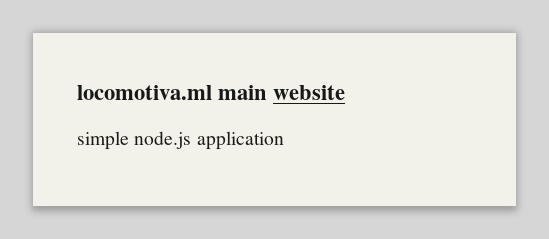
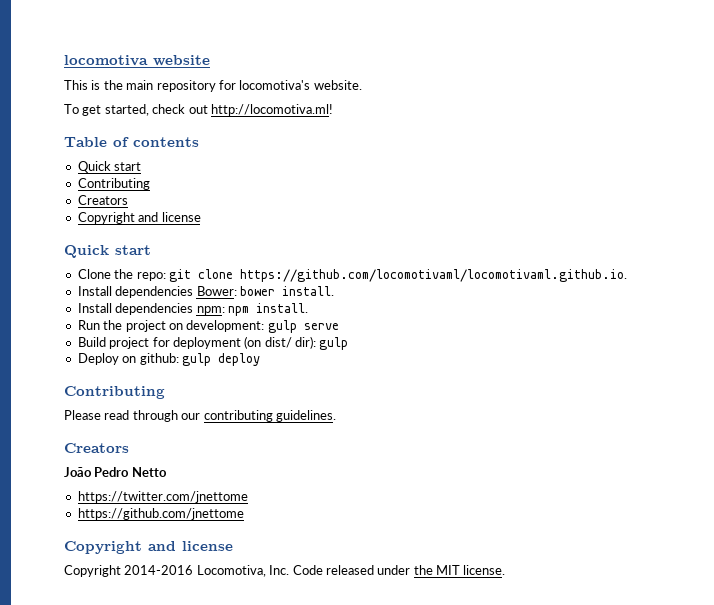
- locomotiva.ml main website
+ locomotiva website
- simple node.js application
+ This is the main repository for locomotiva's website.
+ To get started, check out http://locomotiva.ml!
+ Table of contents
+ Quick start
+ Contributing
+ Creators
+ Copyright and license
+ Quick start
+ Clone the repo: git clone https://github.com/locomotivaml/locomotivaml.github.io.
+ Install dependencies Bower: bower install.
+ Install dependencies npm: npm install.
+ Run the project on development: gulp serve
+ Build project for deployment (on dist/ dir): gulp
+ Deploy on github: gulp deploy
+ Contributing
+ Please read through our contributing guidelines.
+ Creators
+ João Pedro Netto
+ https://twitter.com/jnettome
+ https://github.com/jnettome
+ Copyright and license
+ Copyright 2014-2016 Locomotiva, Inc. Code released under the MIT license.

